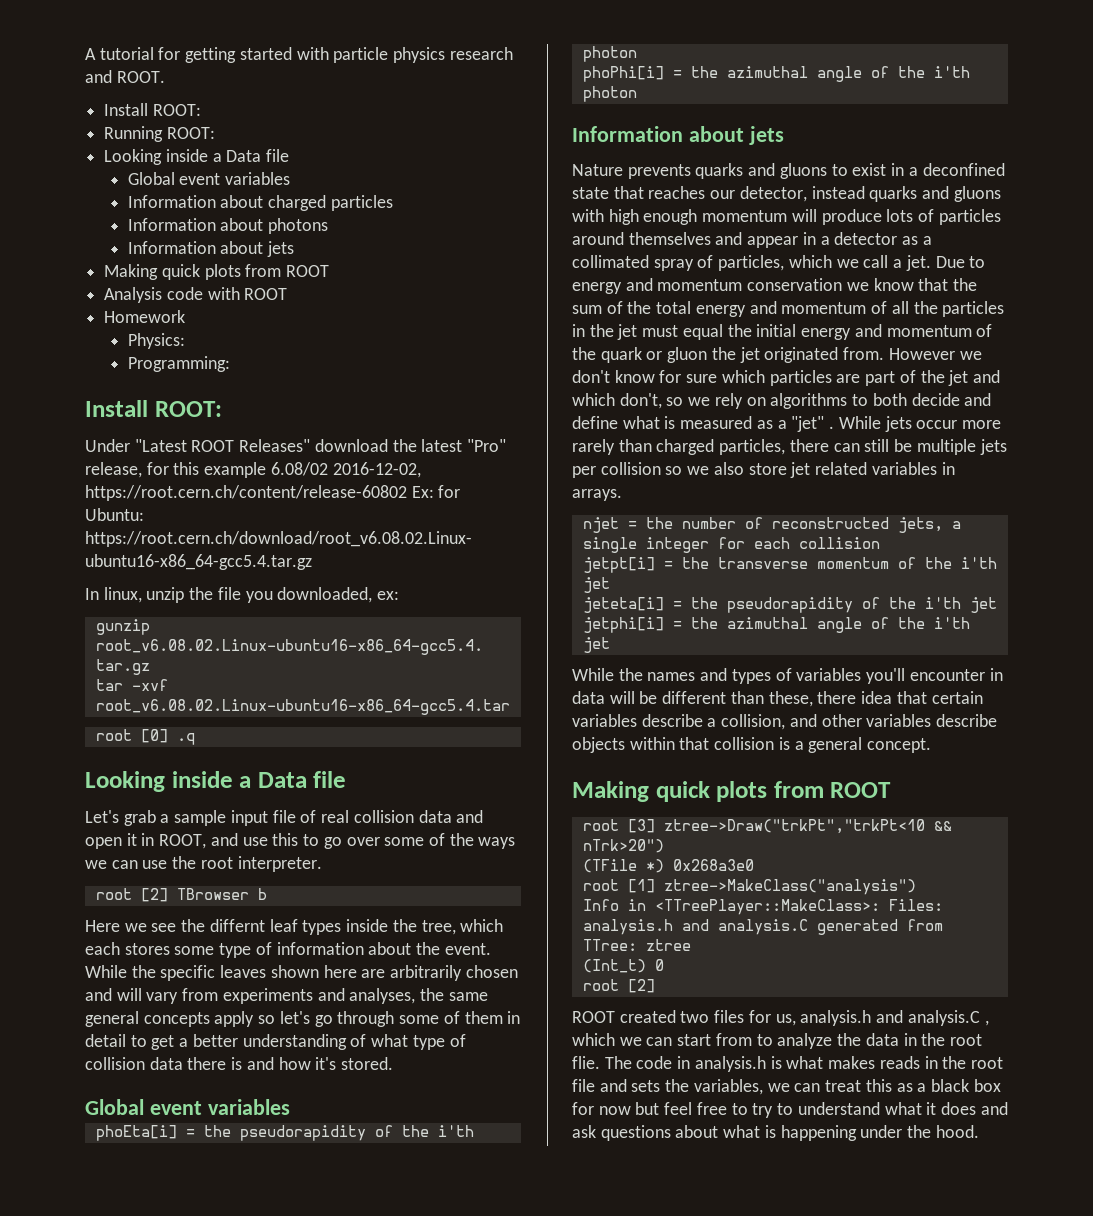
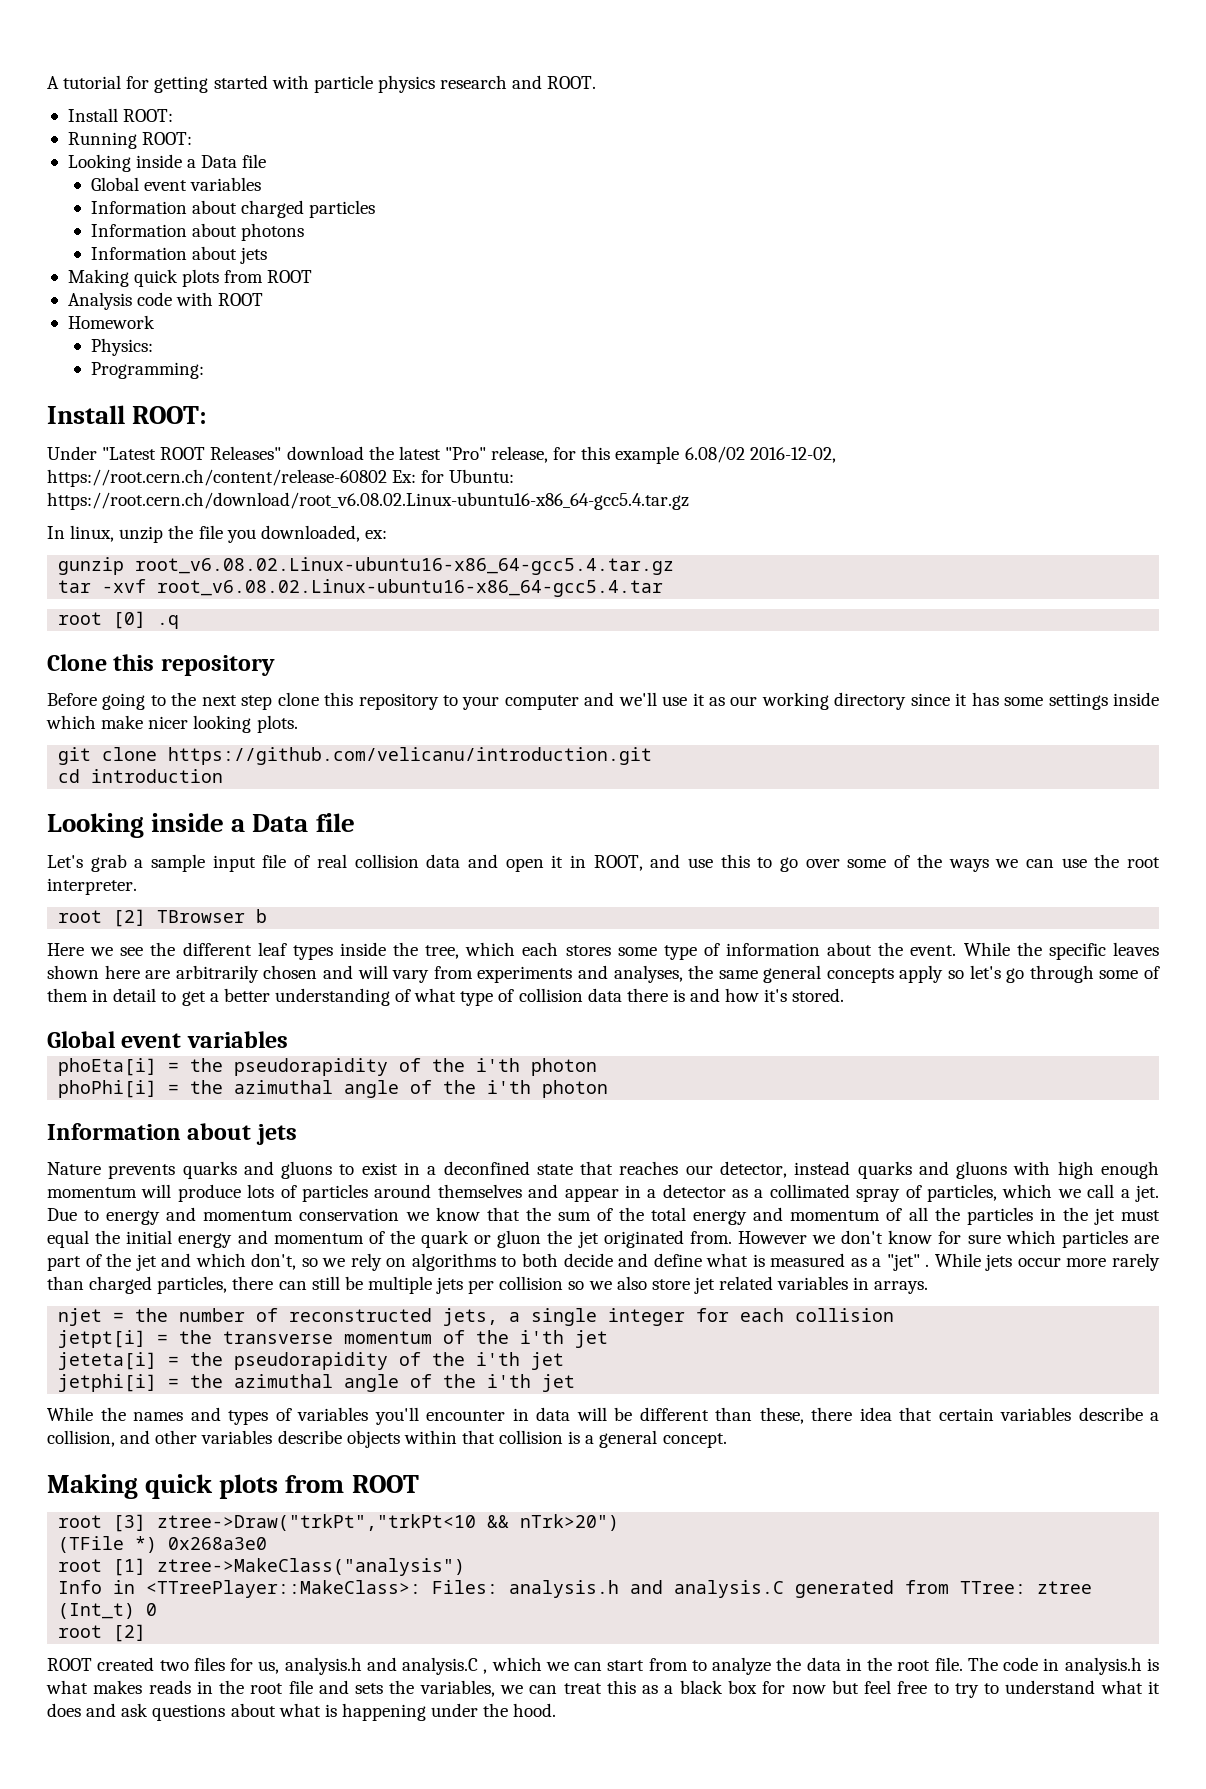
+ Clone this repository
+ Before going to the next step clone this repository to your computer and we'll use it as our working directory since it has some settings inside which make nicer looking plots.
+ git clone https://github.com/velicanu/introduction.git
+ cd introduction
- Here we see the differnt leaf types inside the tree, which each stores some type of information about the event.
+ Here we see the different leaf types inside the tree, which each stores some type of information about the event.
- ROOT created two files for us, analysis.h and analysis.C , which we can start from to analyze the data in the root flie.
+ ROOT created two files for us, analysis.h and analysis.C , which we can start from to analyze the data in the root file.

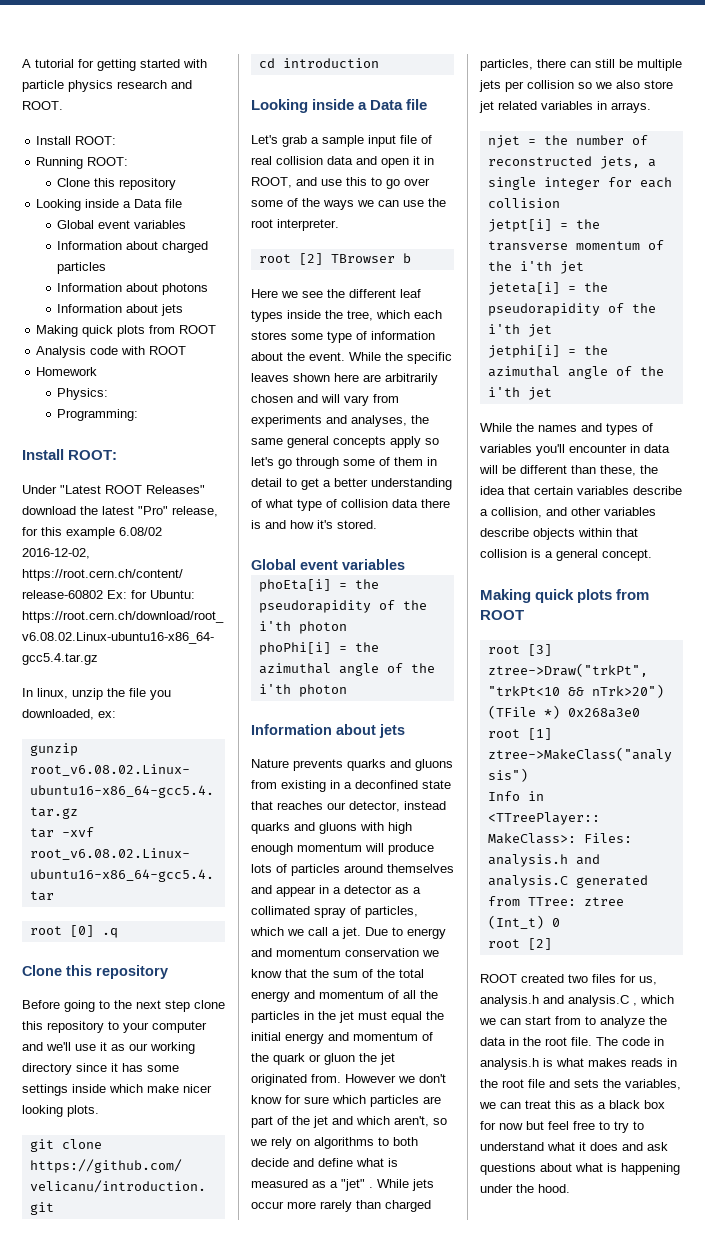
  Running ROOT:
+ Clone this repository
- Nature prevents quarks and gluons to exist in a deconfined state that reaches our detector, instead quarks and gluons with high enough momentum will produce lots of particles around themselves and appear in a detector as a collimated spray of particles, which we call a jet.
+ Nature prevents quarks and gluons from existing in a deconfined state that reaches our detector, instead quarks and gluons with high enough momentum will produce lots of particles around themselves and appear in a detector as a collimated spray of particles, which we call a jet.
- However we don't know for sure which particles are part of the jet and which don't, so we rely on algorithms to both decide and define what is measured as a "jet" .
+ However we don't know for sure which particles are part of the jet and which aren't, so we rely on algorithms to both decide and define what is measured as a "jet" .
- While the names and types of variables you'll encounter in data will be different than these, there idea that certain variables describe a collision, and other variables describe objects within that collision is a general concept.
+ While the names and types of variables you'll encounter in data will be different than these, the idea that certain variables describe a collision, and other variables describe objects within that collision is a general concept.

